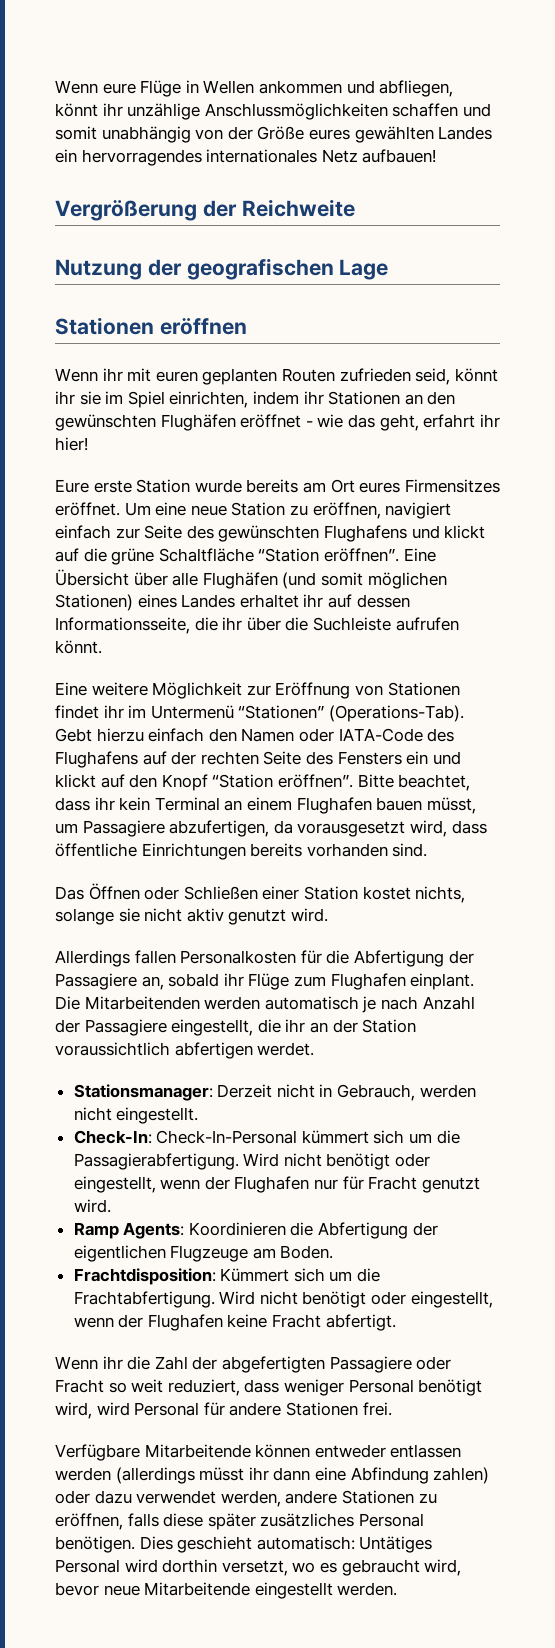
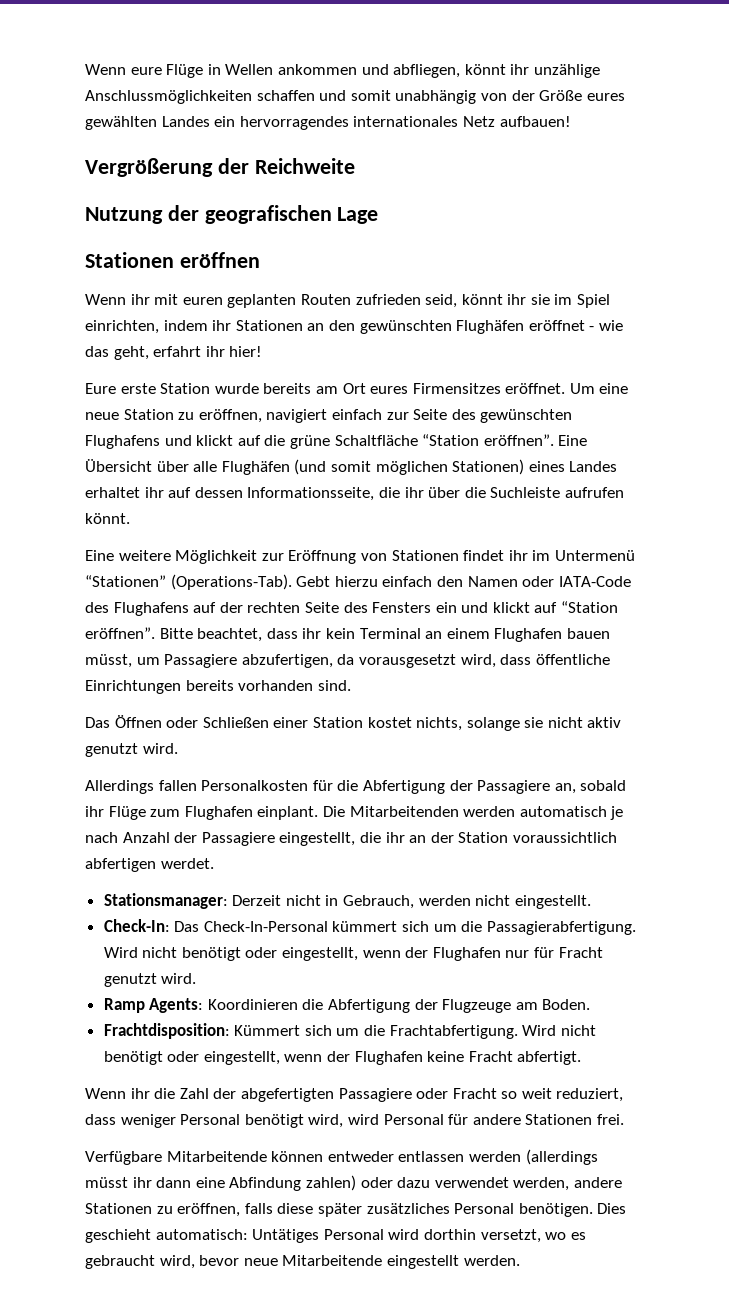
- Gebt hierzu einfach den Namen oder IATA-Code des Flughafens auf der rechten Seite des Fensters ein und klickt auf den Knopf “Station eröffnen”.
+ Gebt hierzu einfach den Namen oder IATA-Code des Flughafens auf der rechten Seite des Fensters ein und klickt auf “Station eröffnen”.
- Check-In: Check-In-Personal kümmert sich um die Passagierabfertigung.
+ Check-In: Das Check-In-Personal kümmert sich um die Passagierabfertigung.
- Ramp Agents: Koordinieren die Abfertigung der eigentlichen Flugzeuge am Boden.
+ Ramp Agents: Koordinieren die Abfertigung der Flugzeuge am Boden.

